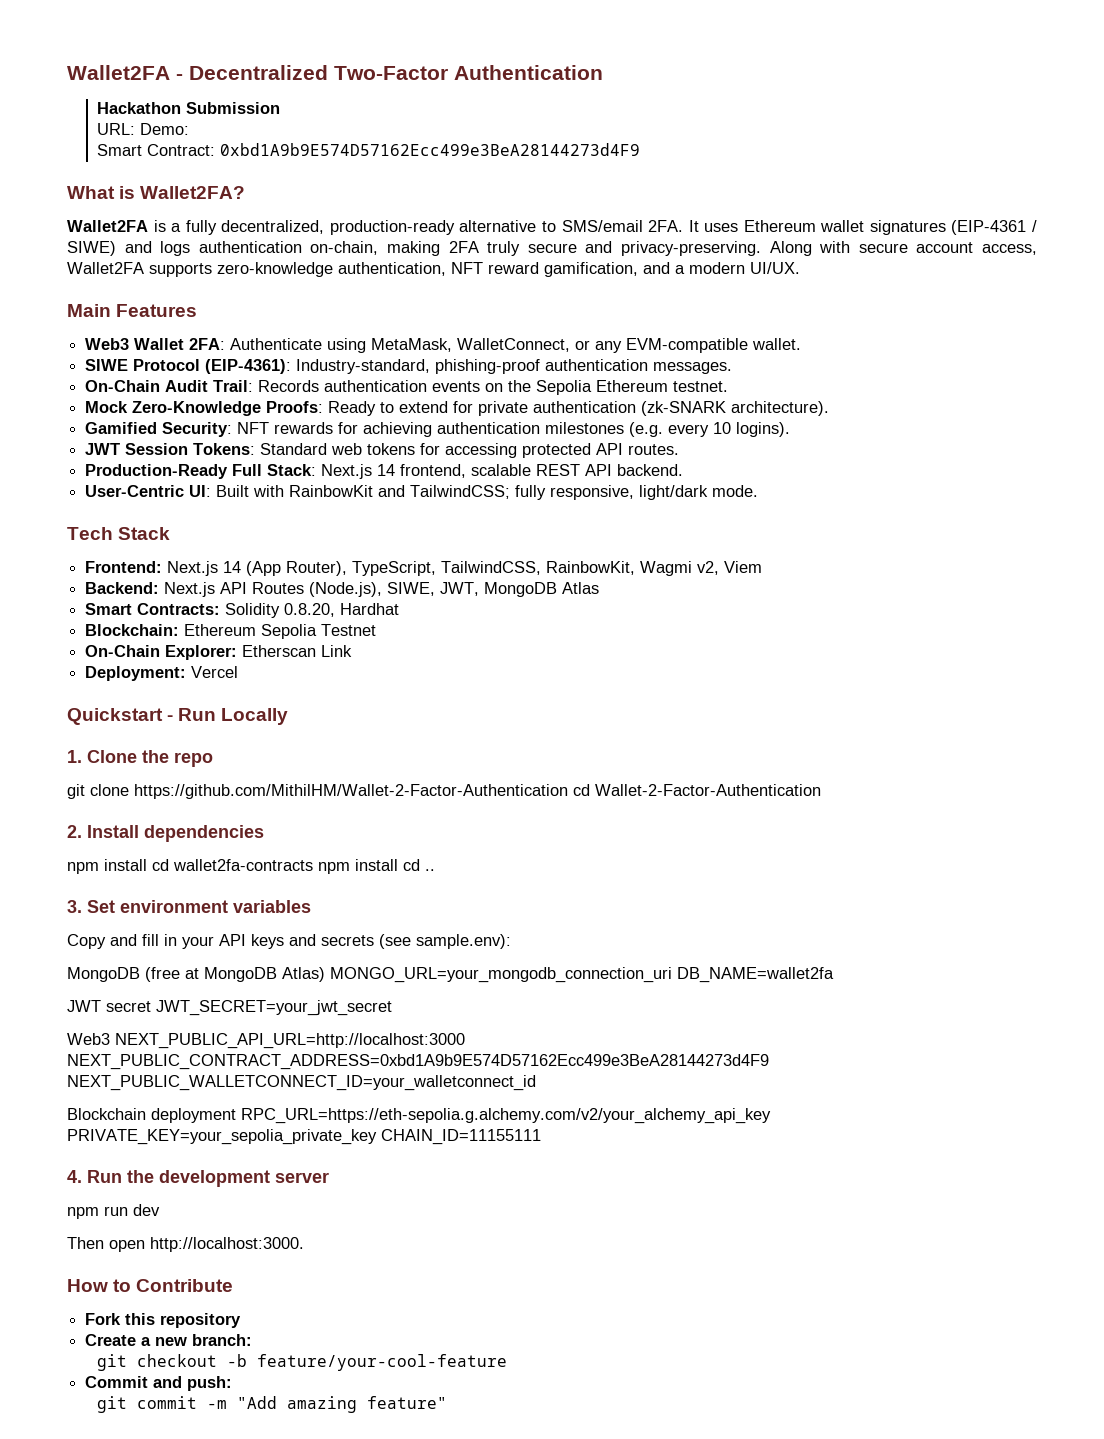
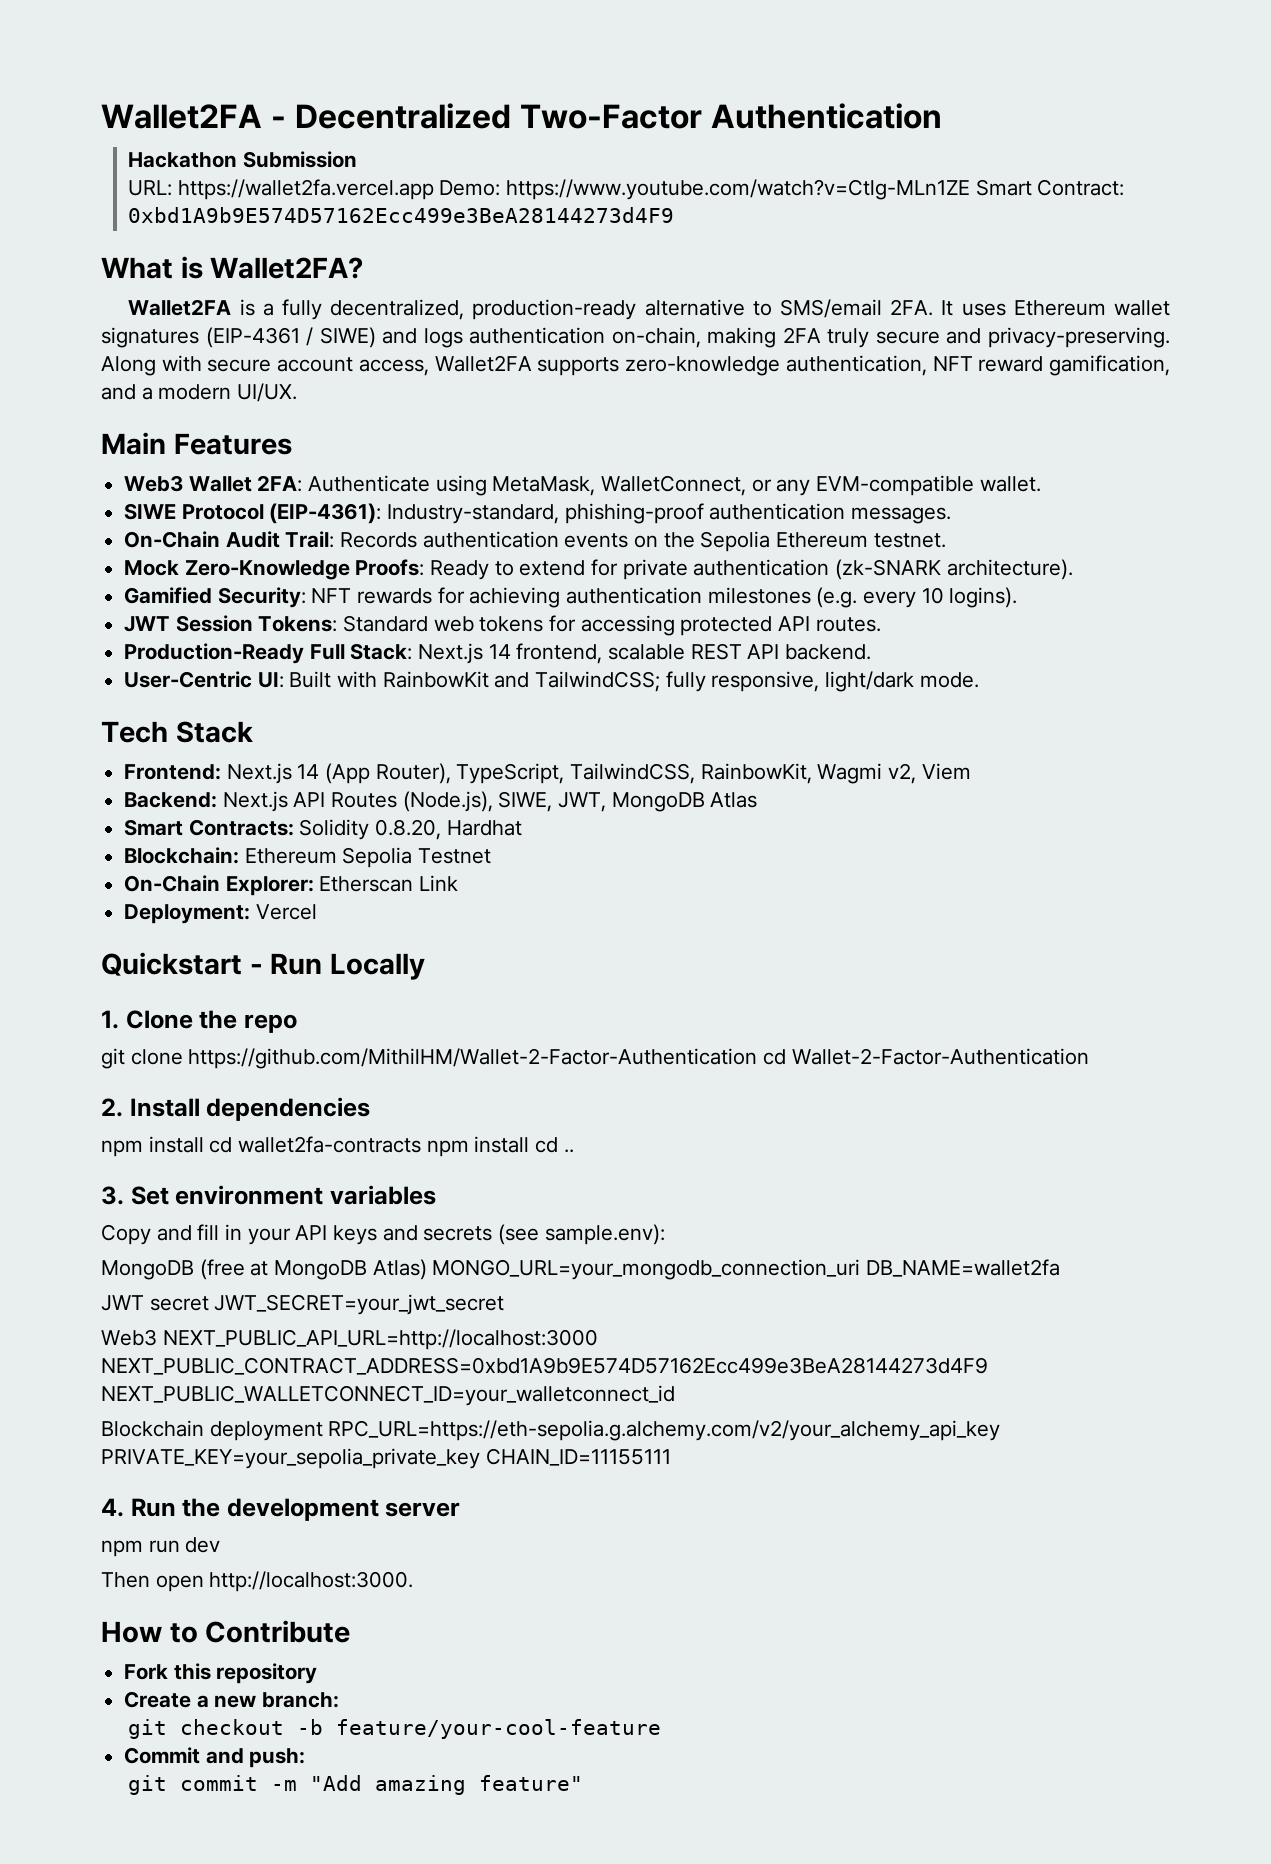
- URL: Demo:
- Smart Contract: 0xbd1A9b9E574D57162Ecc499e3BeA28144273d4F9
+ URL: https://wallet2fa.vercel.app Demo: https://www.youtube.com/watch?v=Ctlg-MLn1ZE Smart Contract: 0xbd1A9b9E574D57162Ecc499e3BeA28144273d4F9

